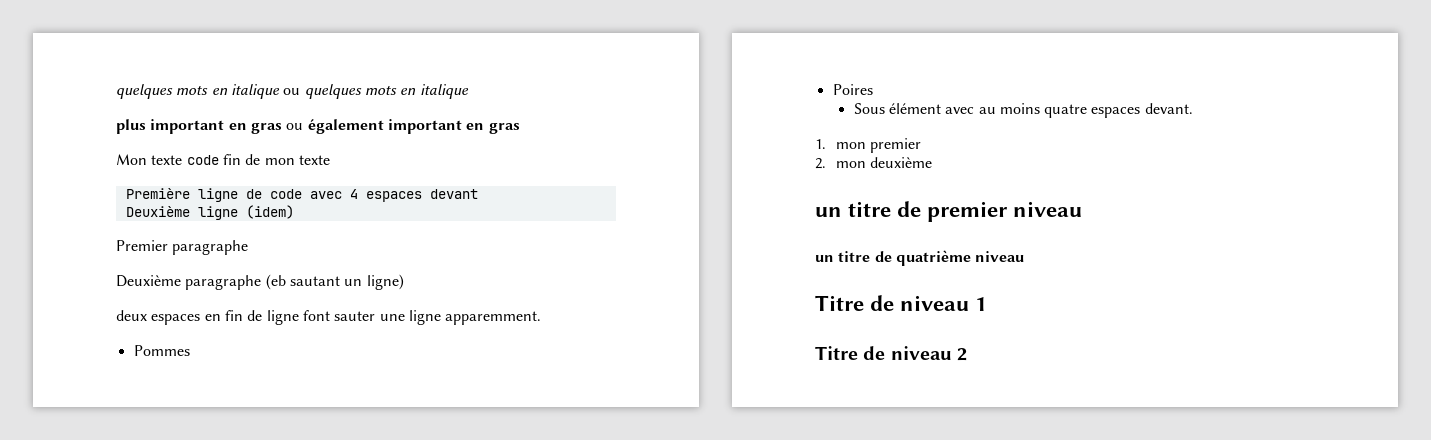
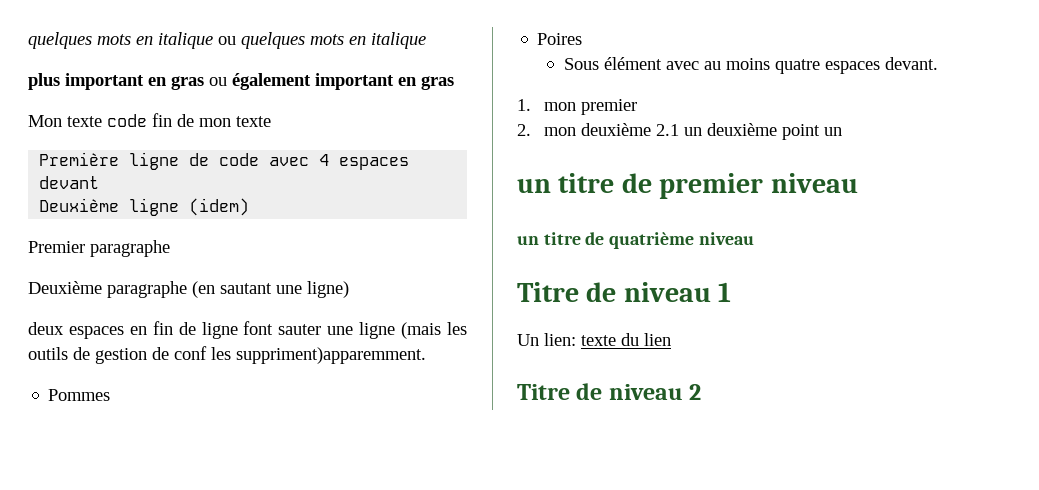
- Deuxième paragraphe (eb sautant un ligne)
+ Deuxième paragraphe (en sautant une ligne)
- deux espaces en fin de ligne font sauter une ligne apparemment.
+ deux espaces en fin de ligne font sauter une ligne (mais les outils de gestion de conf les suppriment)apparemment.
- 2. mon deuxième
+ 2. mon deuxième 2.1 un deuxième point un
+ Un lien: texte du lien

